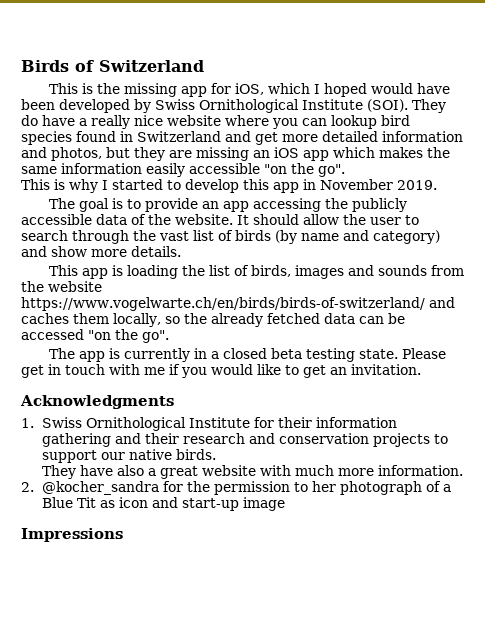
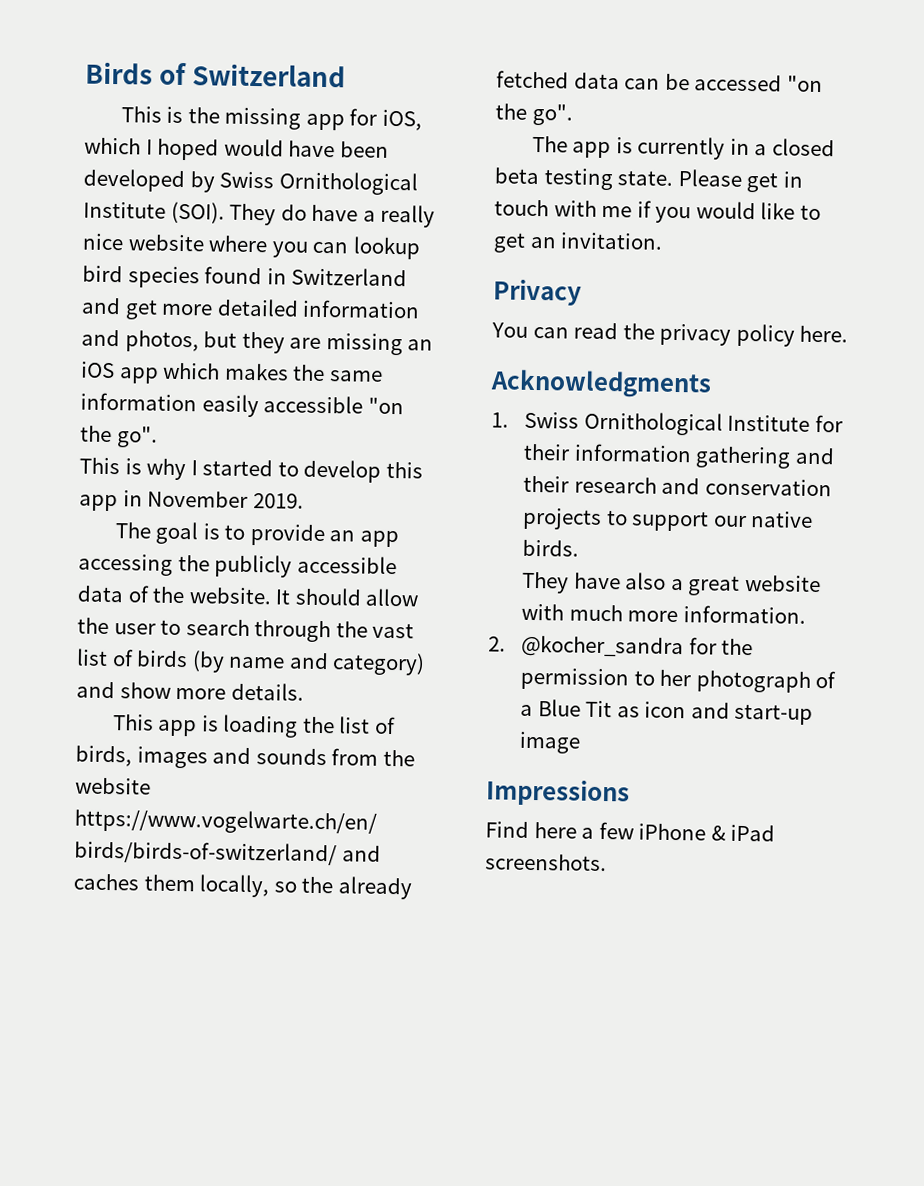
+ Privacy
+ You can read the privacy policy here.
+ Find here a few iPhone & iPad screenshots.

